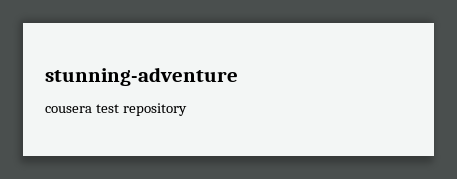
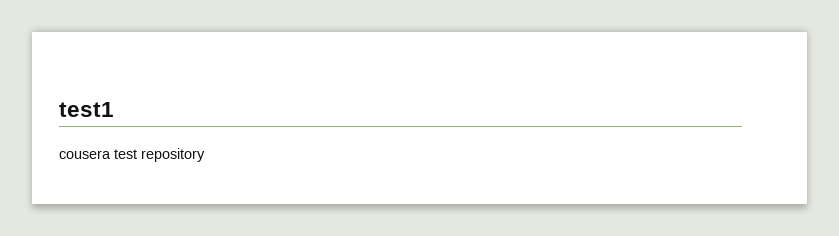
- stunning-adventure
+ test1

